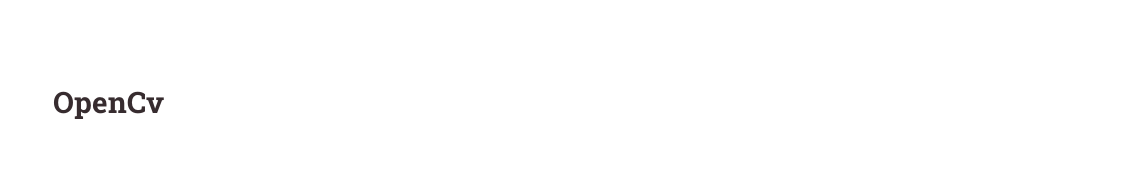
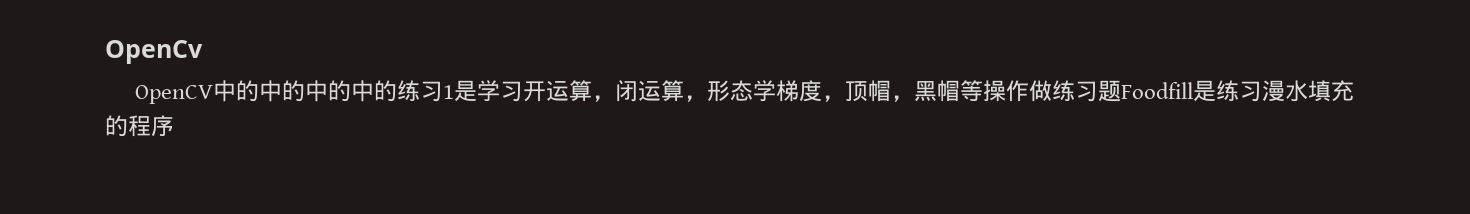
+ OpenCV中的中的中的中的练习1是学习开运算，闭运算，形态学梯度，顶帽，黑帽等操作做练习题Foodfill是练习漫水填充的程序

